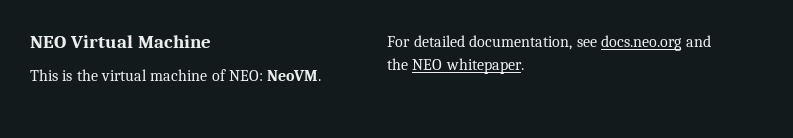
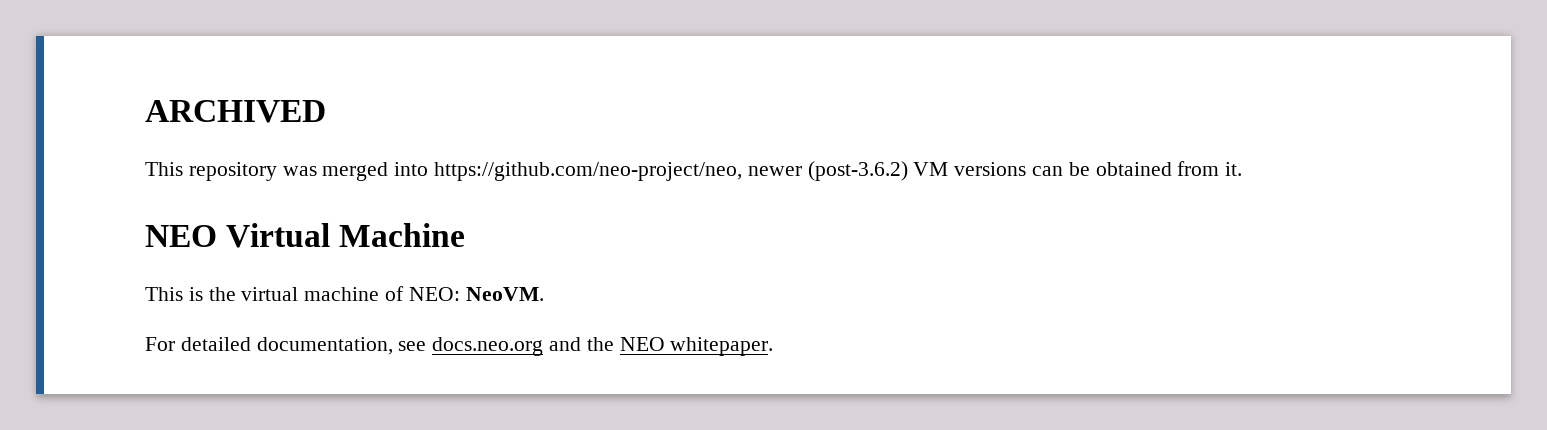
+ ARCHIVED
+ This repository was merged into https://github.com/neo-project/neo, newer (post-3.6.2) VM versions can be obtained from it.

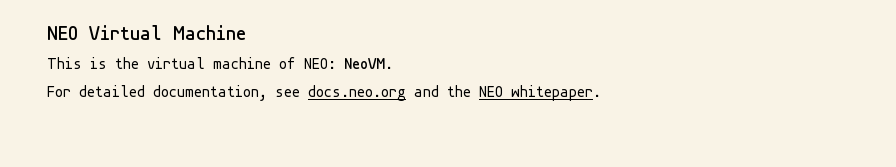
- ARCHIVED
- This repository was merged into https://github.com/neo-project/neo, newer (post-3.6.2) VM versions can be obtained from it.

